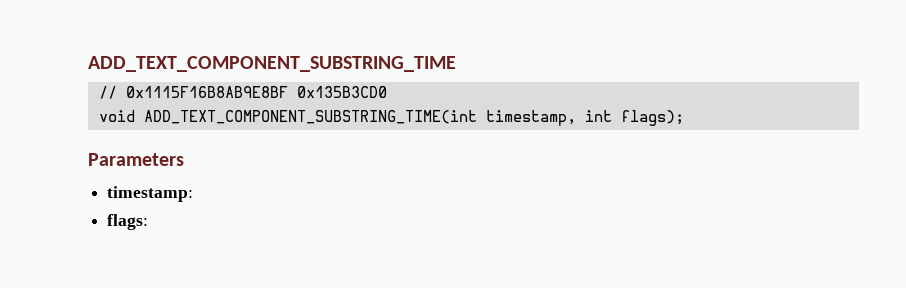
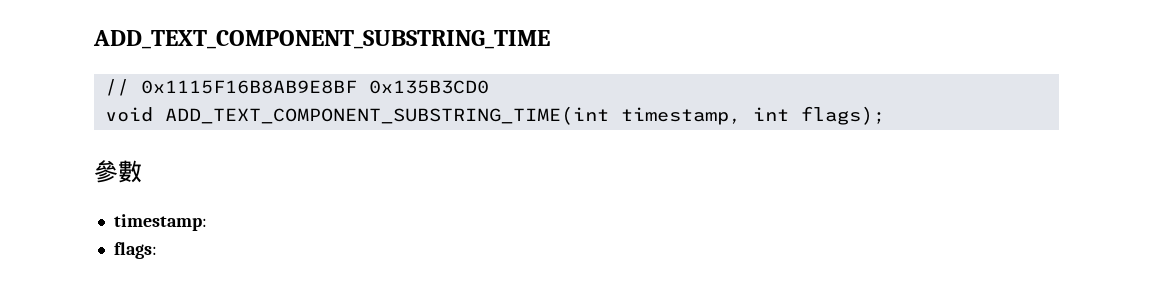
- Parameters
+ 參數

